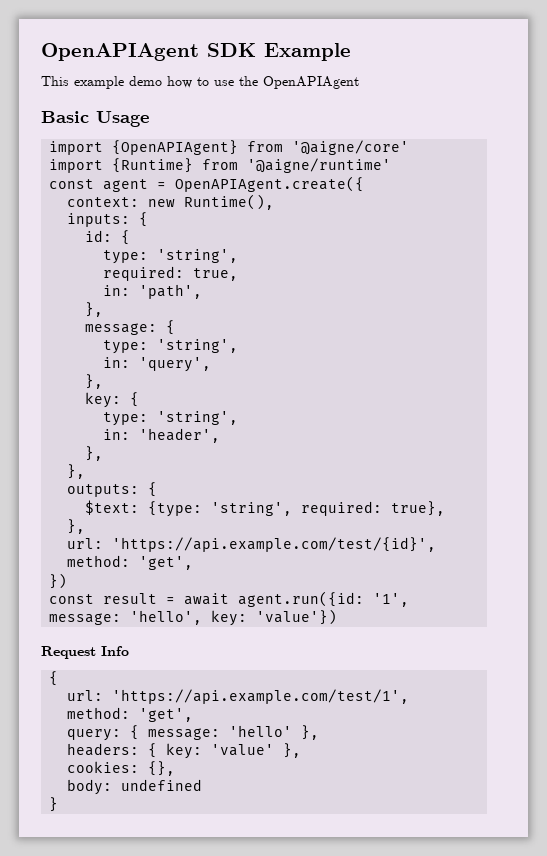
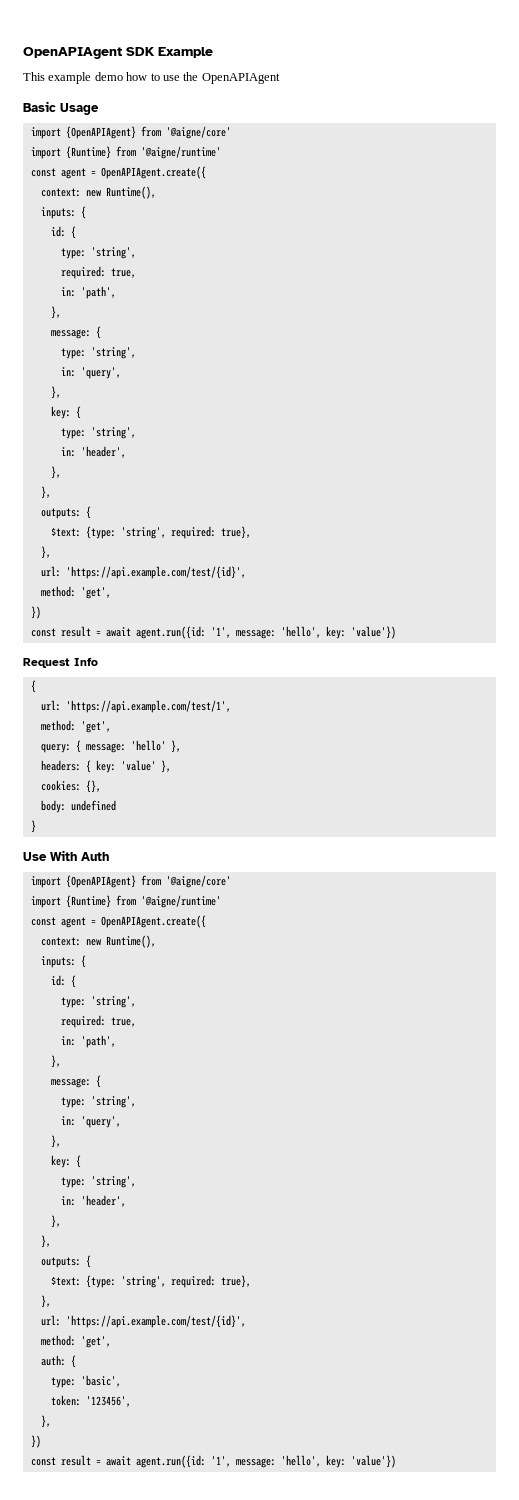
+ Use With Auth
+ import {OpenAPIAgent} from '@aigne/core'
+ import {Runtime} from '@aigne/runtime'
+ const agent = OpenAPIAgent.create({
+ context: new Runtime(),
+ inputs: {
+ id: {
+ type: 'string',
+ required: true,
+ in: 'path',
+ },
+ message: {
+ type: 'string',
+ in: 'query',
+ },
+ key: {
+ type: 'string',
+ in: 'header',
+ },
+ },
+ outputs: {
+ $text: {type: 'string', required: true},
+ },
+ url: 'https://api.example.com/test/{id}',
+ method: 'get',
+ auth: {
+ type: 'basic',
+ token: '123456',
+ },
+ })
+ const result = await agent.run({id: '1', message: 'hello', key: 'value'})

